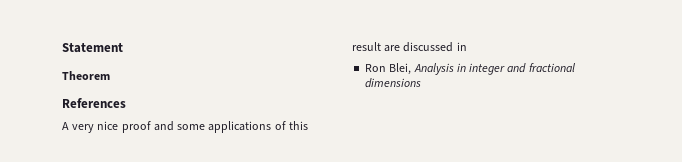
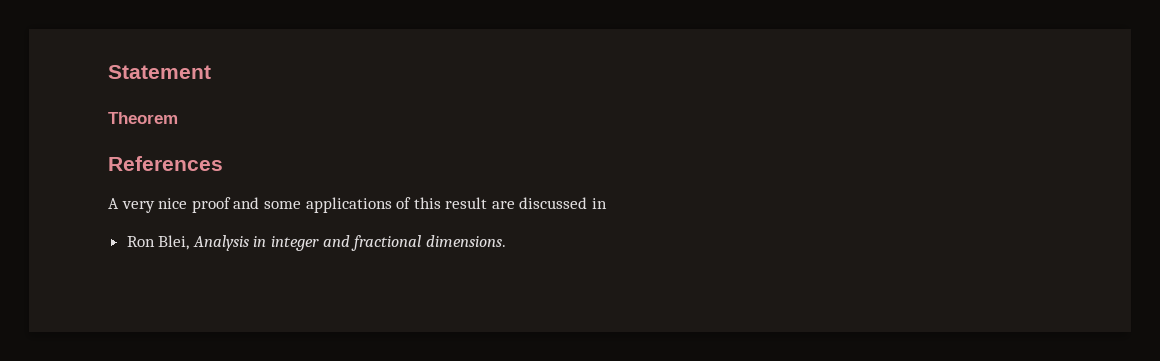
- Ron Blei, Analysis in integer and fractional dimensions
+ Ron Blei, Analysis in integer and fractional dimensions.

